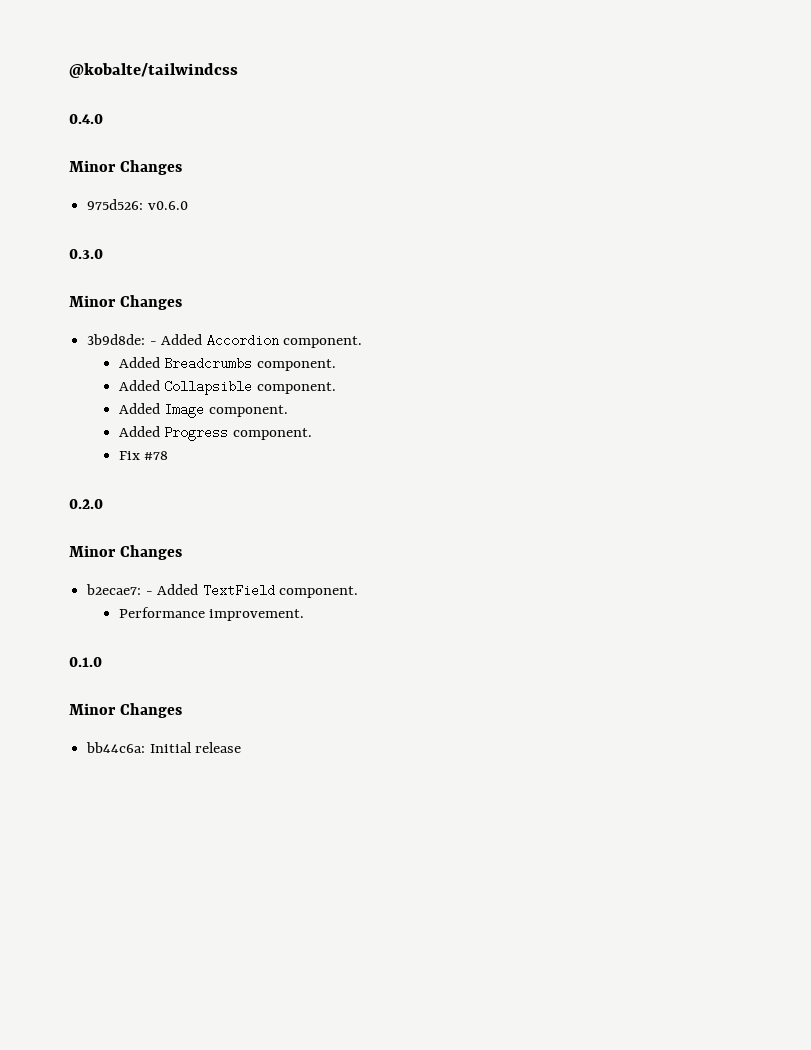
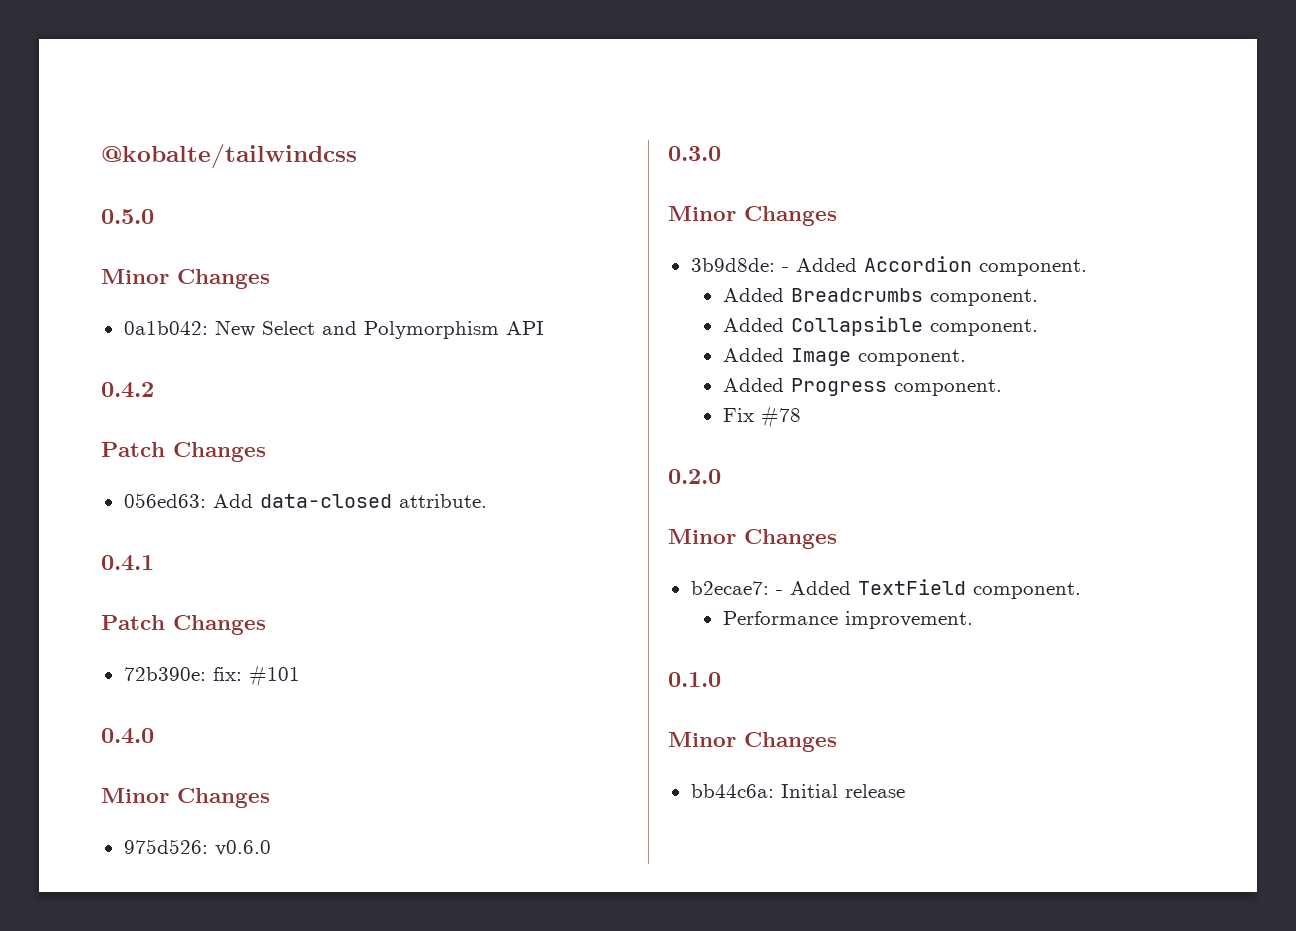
+ 0.5.0
+ Minor Changes
+ 0a1b042: New Select and Polymorphism API
+ 0.4.2
+ Patch Changes
+ 056ed63: Add data-closed attribute.
+ 0.4.1
+ Patch Changes
+ 72b390e: fix: #101

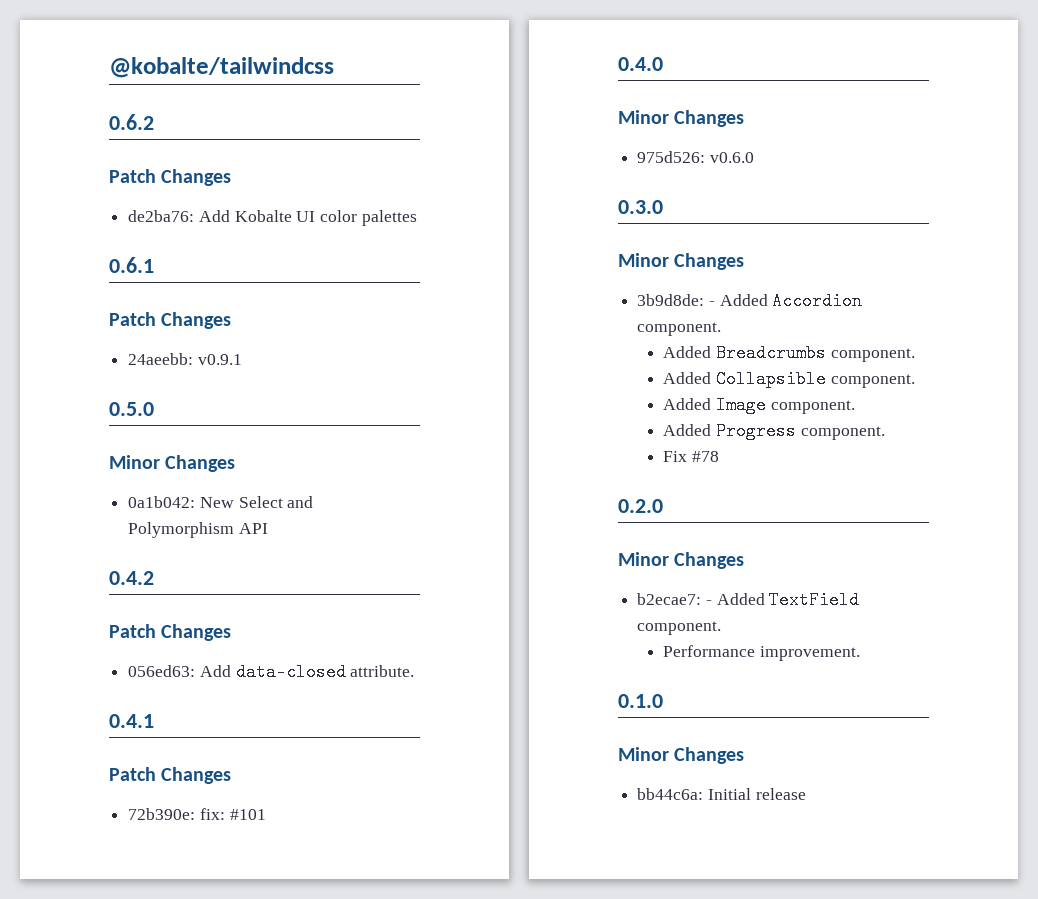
+ 0.6.2
+ Patch Changes
+ de2ba76: Add Kobalte UI color palettes
+ 0.6.1
+ Patch Changes
+ 24aeebb: v0.9.1

